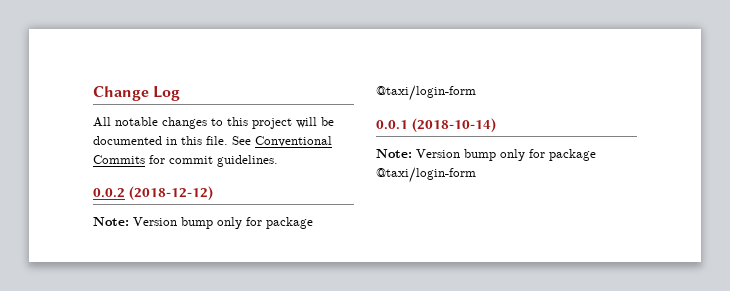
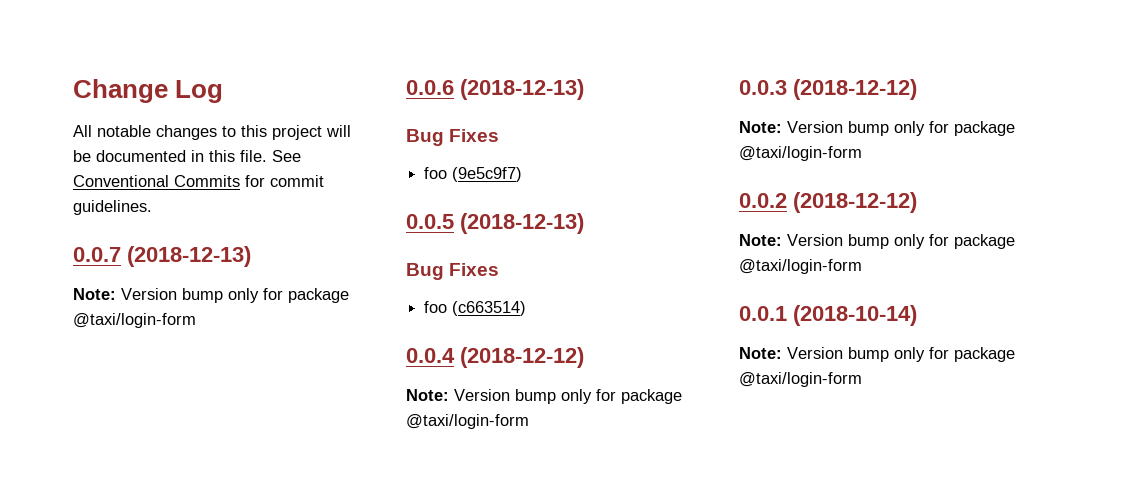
+ 0.0.7 (2018-12-13)
+ Note: Version bump only for package @taxi/login-form
+ 0.0.6 (2018-12-13)
+ Bug Fixes
+ foo (9e5c9f7)
+ 0.0.5 (2018-12-13)
+ Bug Fixes
+ foo (c663514)
+ 0.0.4 (2018-12-12)
+ Note: Version bump only for package @taxi/login-form
+ 0.0.3 (2018-12-12)
+ Note: Version bump only for package @taxi/login-form

